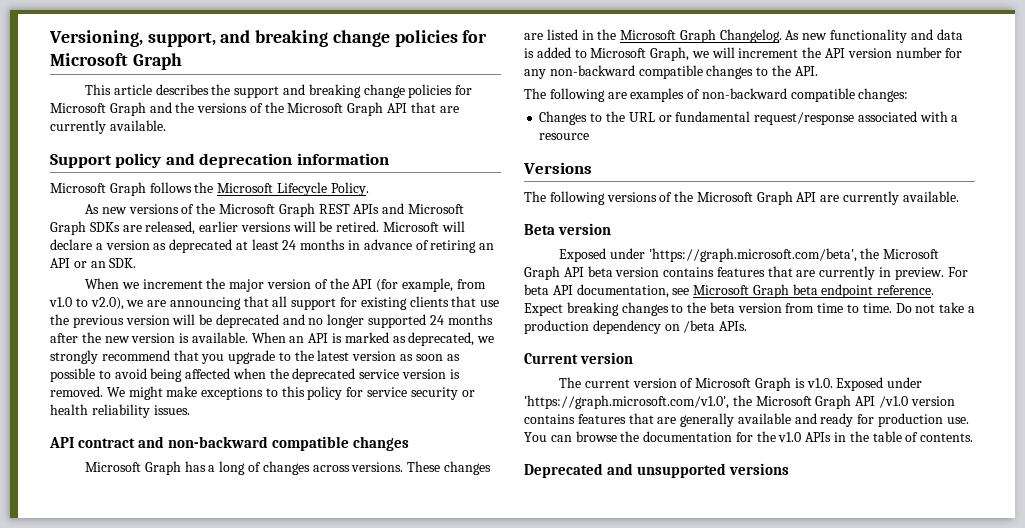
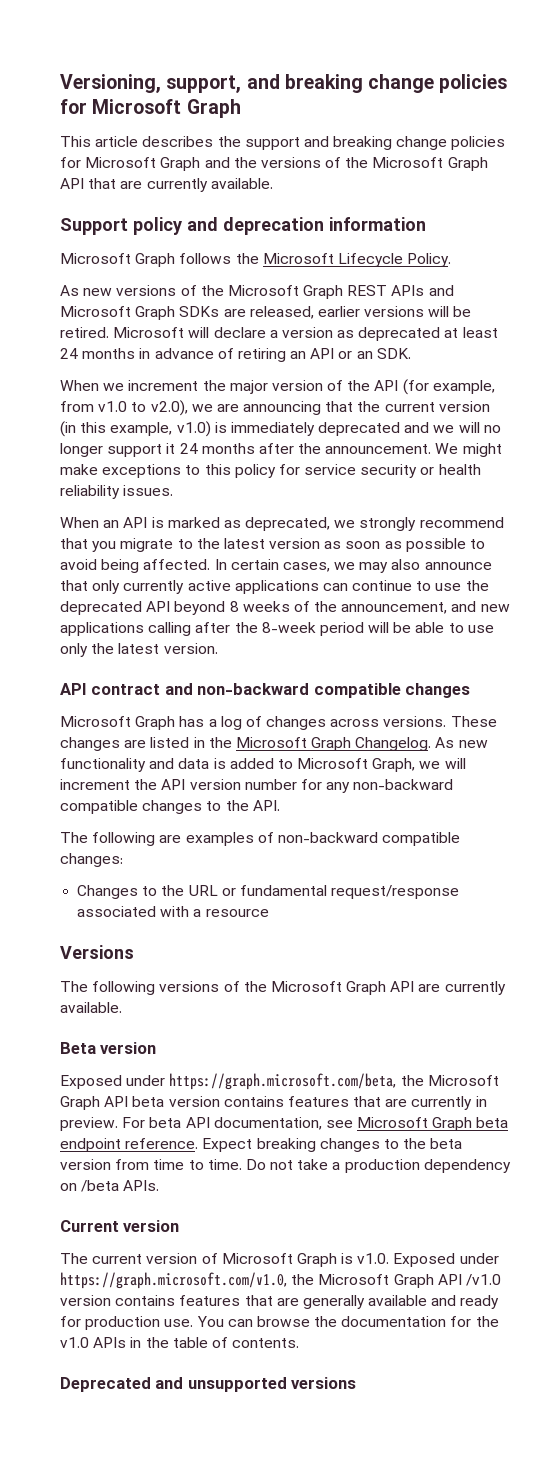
- When we increment the major version of the API (for example, from v1.0 to v2.0), we are announcing that all support for existing clients that use the previous version will be deprecated and no longer supported 24 months after the new version is available. When an API is marked as deprecated, we strongly recommend that you upgrade to the latest version as soon as possible to avoid being affected when the deprecated service version is removed.
+ When we increment the major version of the API (for example, from v1.0 to v2.0), we are announcing that the current version (in this example, v1.0) is immediately deprecated and we will no longer support it 24 months after the announcement.
+ When an API is marked as deprecated, we strongly recommend that you migrate to the latest version as soon as possible to avoid being affected. In certain cases, we may also announce that only currently active applications can continue to use the deprecated API beyond 8 weeks of the announcement, and new applications calling after the 8-week period will be able to use only the latest version.
- Microsoft Graph has a long of changes across versions.
+ Microsoft Graph has a log of changes across versions.
- Exposed under 'https://graph.microsoft.com/beta', the Microsoft Graph API beta version contains features that are currently in preview.
+ Exposed under https://graph.microsoft.com/beta, the Microsoft Graph API beta version contains features that are currently in preview.
- The current version of Microsoft Graph is v1.0. Exposed under 'https://graph.microsoft.com/v1.0', the Microsoft Graph API /v1.0 version contains features that are generally available and ready for production use.
+ The current version of Microsoft Graph is v1.0. Exposed under https://graph.microsoft.com/v1.0, the Microsoft Graph API /v1.0 version contains features that are generally available and ready for production use.

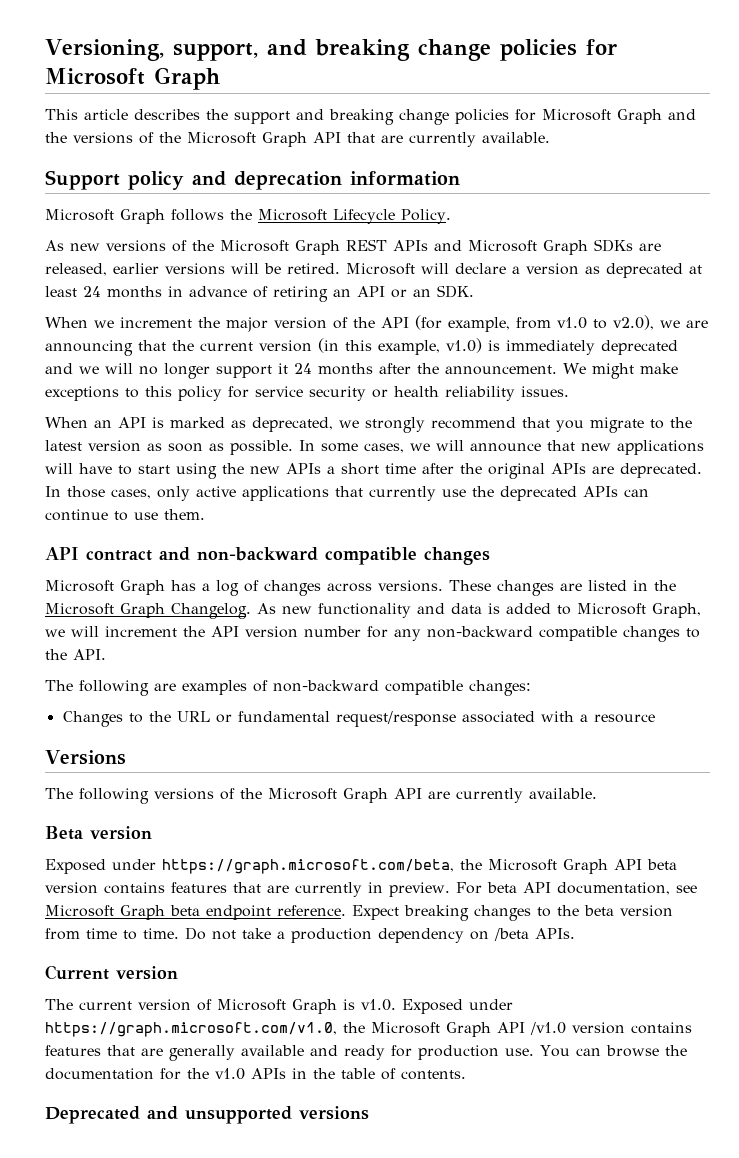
- When an API is marked as deprecated, we strongly recommend that you migrate to the latest version as soon as possible to avoid being affected. In certain cases, we may also announce that only currently active applications can continue to use the deprecated API beyond 8 weeks of the announcement, and new applications calling after the 8-week period will be able to use only the latest version.
+ When an API is marked as deprecated, we strongly recommend that you migrate to the latest version as soon as possible. In some cases, we will announce that new applications will have to start using the new APIs a short time after the original APIs are deprecated. In those cases, only active applications that currently use the deprecated APIs can continue to use them.

